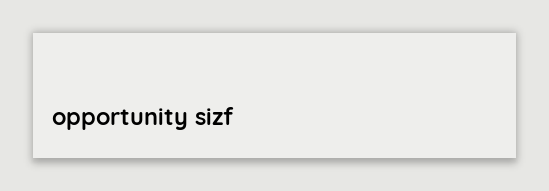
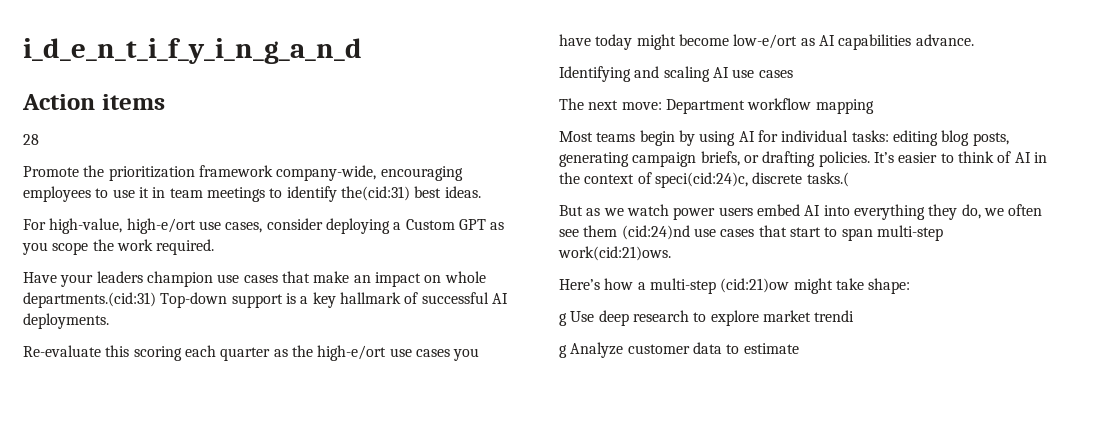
- opportunity sizf
+ i_d_e_n_t_i_f_y_i_n_g_a_n_d
+ Action items
+ 28
+ Promote the prioritization framework company-wide, encouraging employees to use it in team meetings to identify the(cid:31) best ideas.
+ For high-value, high-e/ort use cases, consider deploying a Custom GPT as you scope the work required.
+ Have your leaders champion use cases that make an impact on whole departments.(cid:31) Top-down support is a key hallmark of successful AI deployments.
+ Re-evaluate this scoring each quarter as the high-e/ort use cases you have today might become low-e/ort as AI capabilities advance.
+ Identifying and scaling AI use cases
+ The next move: Department workflow mapping
+ Most teams begin by using AI for individual tasks: editing blog posts, generating campaign briefs, or drafting policies. It’s easier to think of AI in the context of speci(cid:24)c, discrete tasks.(
+ But as we watch power users embed AI into everything they do, we often see them (cid:24)nd use cases that start to span multi-step work(cid:21)ows.
+ Here’s how a multi-step (cid:21)ow might take shape:
+ g Use deep research to explore market trendi
+ g Analyze customer data to estimate

